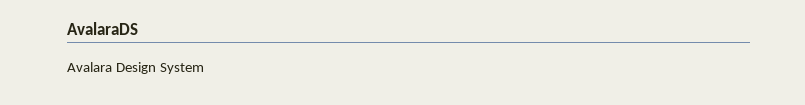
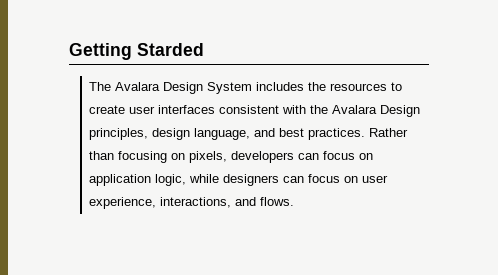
- AvalaraDS
- Avalara Design System
+ Getting Starded
+ The Avalara Design System includes the resources to create user interfaces consistent with the Avalara Design principles, design language, and best practices. Rather than focusing on pixels, developers can focus on application logic, while designers can focus on user experience, interactions, and flows.

